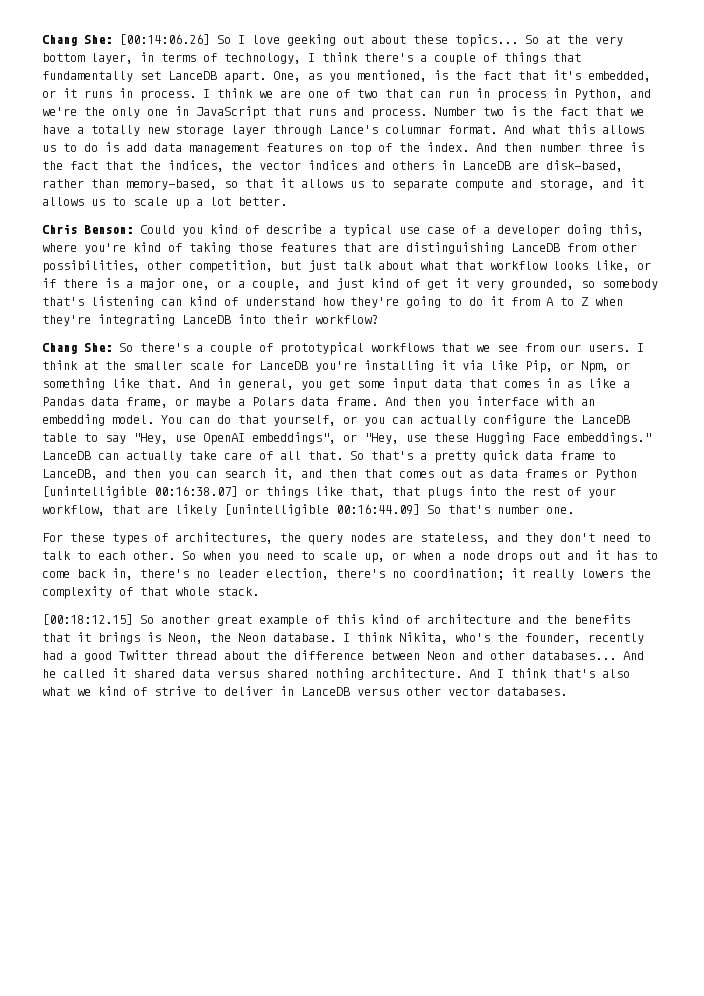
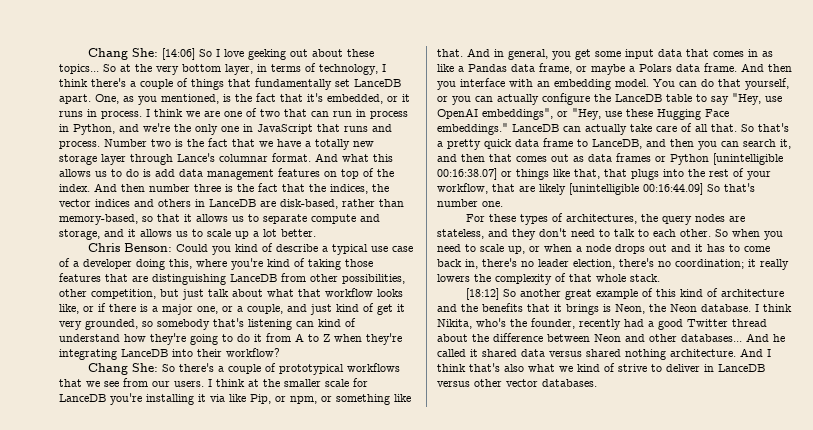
- Chang She: [00:14:06.26] So I love geeking out about these topics...
+ Chang She: [14:06] So I love geeking out about these topics...
- I think at the smaller scale for LanceDB you're installing it via like Pip, or Npm, or something like that.
+ I think at the smaller scale for LanceDB you're installing it via like Pip, or npm, or something like that.
- [00:18:12.15] So another great example of this kind of architecture and the benefits that it brings is Neon, the Neon database.
+ [18:12] So another great example of this kind of architecture and the benefits that it brings is Neon, the Neon database.

